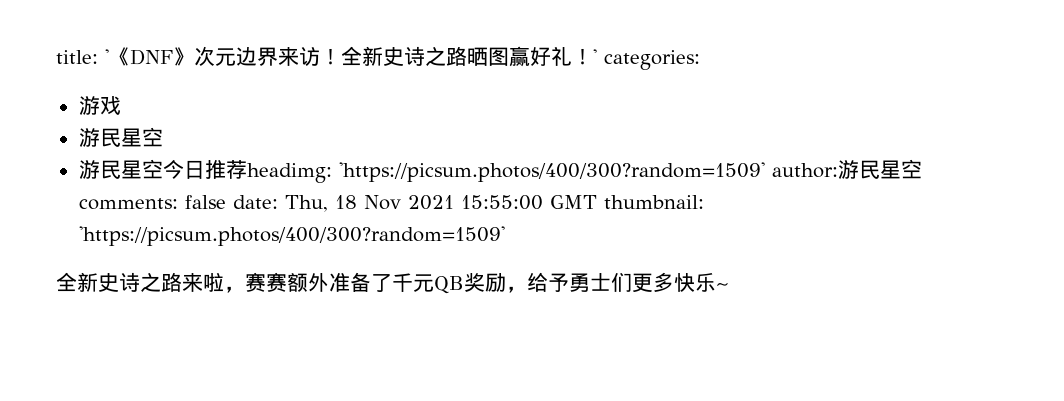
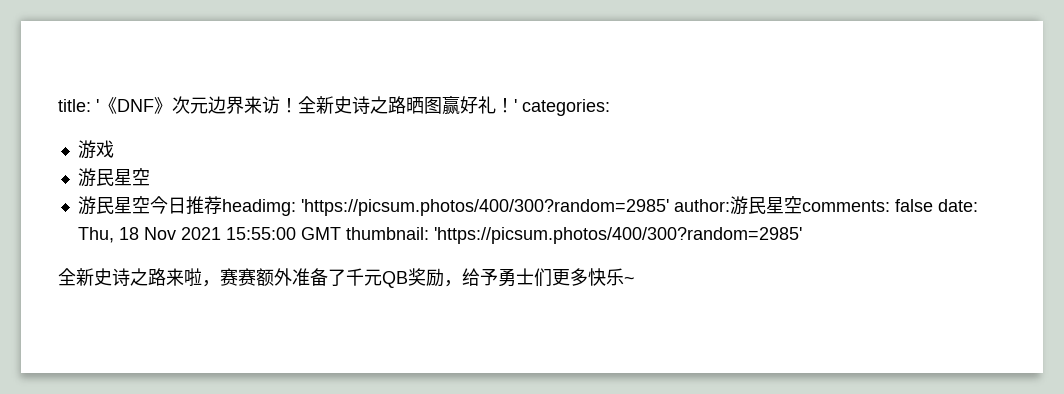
- 游民星空今日推荐headimg: 'https://picsum.photos/400/300?random=1509' author:游民星空comments: false date: Thu, 18 Nov 2021 15:55:00 GMT thumbnail: 'https://picsum.photos/400/300?random=1509'
+ 游民星空今日推荐headimg: 'https://picsum.photos/400/300?random=2985' author:游民星空comments: false date: Thu, 18 Nov 2021 15:55:00 GMT thumbnail: 'https://picsum.photos/400/300?random=2985'

